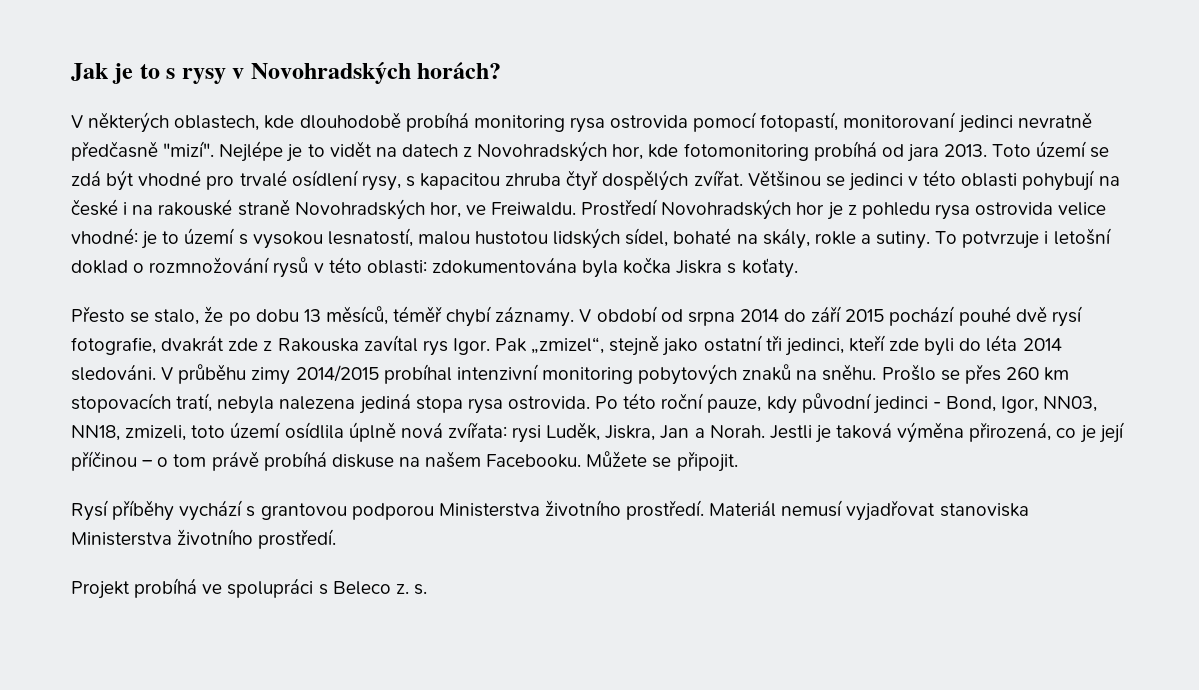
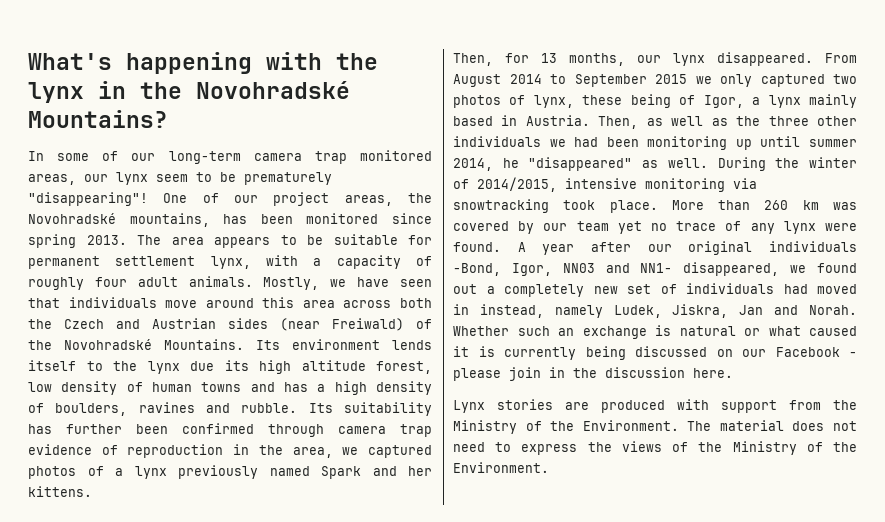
- Jak je to s rysy v Novohradských horách?
- V některých oblastech, kde dlouhodobě probíhá monitoring rysa ostrovida pomocí fotopastí, monitorovaní jedinci nevratně předčasně "mizí". Nejlépe je to vidět na datech z Novohradských hor, kde fotomonitoring probíhá od jara 2013. Toto území se zdá být vhodné pro trvalé osídlení rysy, s kapacitou zhruba čtyř dospělých zvířat. Většinou se jedinci v této oblasti pohybují na české i na rakouské straně Novohradských hor, ve Freiwaldu. Prostředí Novohradských hor je z pohledu rysa ostrovida velice vhodné: je to území s vysokou lesnatostí, malou hustotou lidských sídel, bohaté na skály, rokle a sutiny. To potvrzuje i letošní doklad o rozmnožování rysů v této oblasti: zdokumentována byla kočka Jiskra s koťaty.
- Přesto se stalo, že po dobu 13 měsíců, téměř chybí záznamy. V období od srpna 2014 do září 2015 pochází pouhé dvě rysí fotografie, dvakrát zde z Rakouska zavítal rys Igor. Pak „zmizel“, stejně jako ostatní tři jedinci, kteří zde byli do léta 2014 sledováni. V průběhu zimy 2014/2015 probíhal intenzivní monitoring pobytových znaků na sněhu. Prošlo se přes 260 km stopovacích tratí, nebyla nalezena jediná stopa rysa ostrovida. Po této roční pauze, kdy původní jedinci - Bond, Igor, NN03, NN18, zmizeli, toto území osídlila úplně nová zvířata: rysi Luděk, Jiskra, Jan a Norah. Jestli je taková výměna přirozená, co je její příčinou – o tom právě probíhá diskuse na našem Facebooku. Můžete se připojit.
- Rysí příběhy vychází s grantovou podporou Ministerstva životního prostředí. Materiál nemusí vyjadřovat stanoviska Ministerstva životního prostředí.
- Projekt probíhá ve spolupráci s Beleco z. s.
+ What's happening with the lynx in the Novohradské Mountains?
+ In some of our long-term camera trap monitored areas, our lynx seem to be prematurely "disappearing"! One of our project areas, the Novohradské mountains, has been monitored since spring 2013. The area appears to be suitable for permanent settlement lynx, with a capacity of roughly four adult animals. Mostly, we have seen that individuals move around this area across both the Czech and Austrian sides (near Freiwald) of the Novohradské Mountains. Its environment lends itself to the lynx due its high altitude forest, low density of human towns and has a high density of boulders, ravines and rubble. Its suitability has further been confirmed through camera trap evidence of reproduction in the area, we captured photos of a lynx previously named Spark and her kittens.
+ Then, for 13 months, our lynx disappeared. From August 2014 to September 2015 we only captured two photos of lynx, these being of Igor, a lynx mainly based in Austria. Then, as well as the three other individuals we had been monitoring up until summer 2014, he "disappeared" as well. During the winter of 2014/2015, intensive monitoring via snowtracking took place. More than 260 km was covered by our team yet no trace of any lynx were found. A year after our original individuals -Bond, Igor, NN03 and NN1- disappeared, we found out a completely new set of individuals had moved in instead, namely Ludek, Jiskra, Jan and Norah. Whether such an exchange is natural or what caused it is currently being discussed on our Facebook - please join in the discussion here.
+ Lynx stories are produced with support from the Ministry of the Environment. The material does not need to express the views of the Ministry of the Environment.

